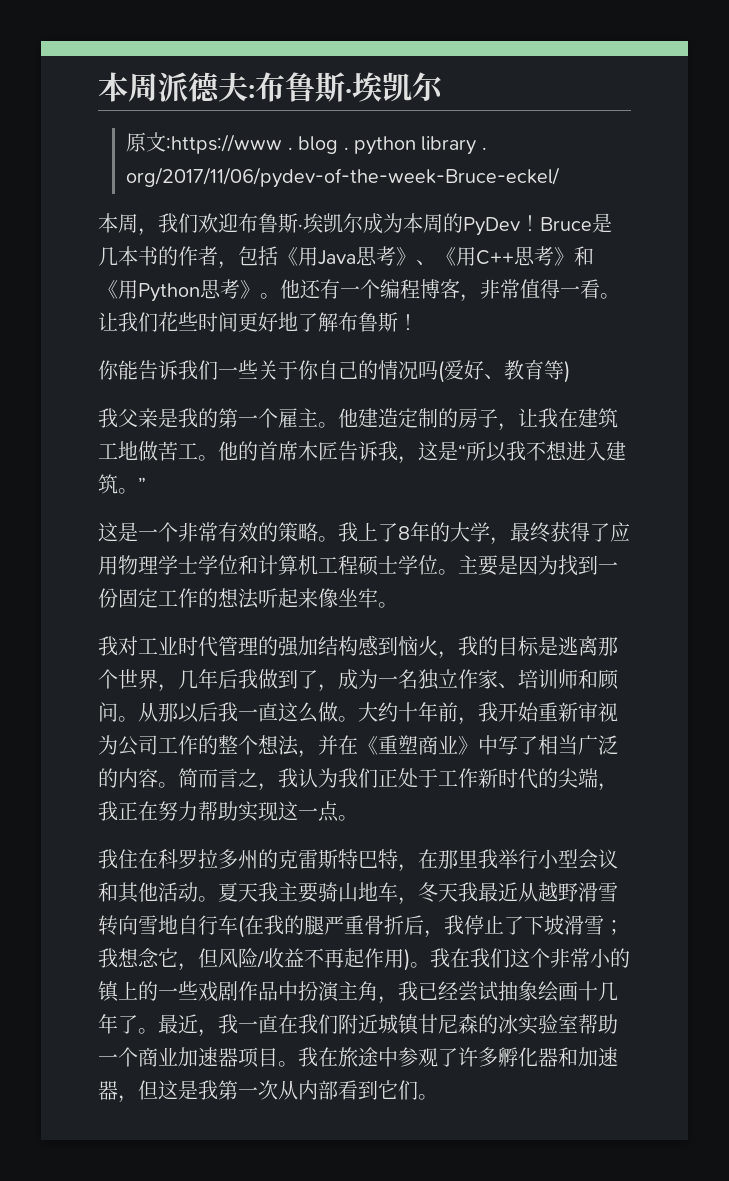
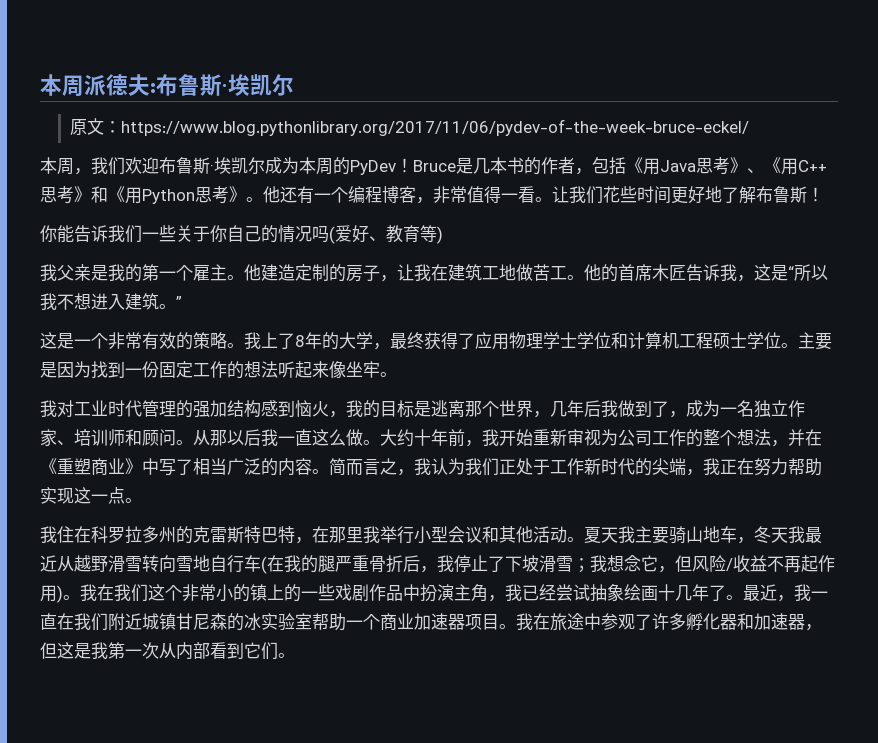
- 原文:https://www . blog . python library . org/2017/11/06/pydev-of-the-week-Bruce-eckel/
+ 原文：https://www.blog.pythonlibrary.org/2017/11/06/pydev-of-the-week-bruce-eckel/

